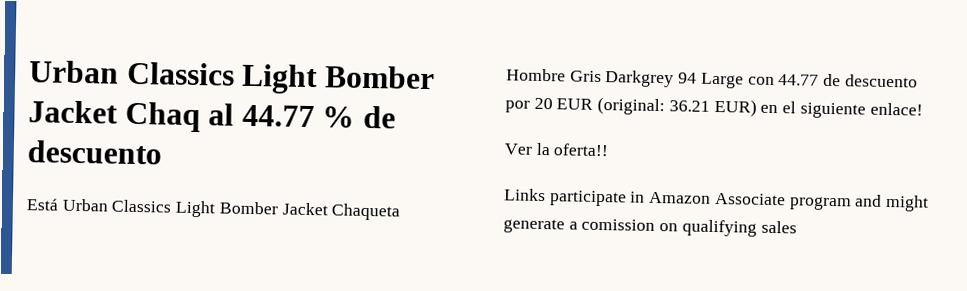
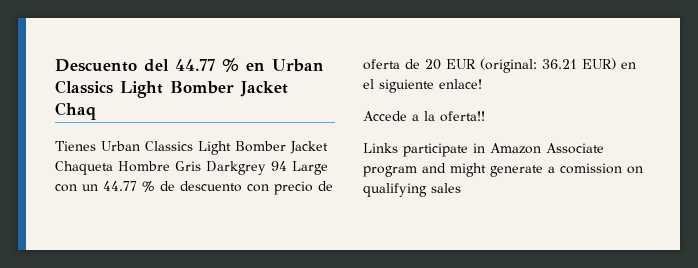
- Urban Classics Light Bomber Jacket Chaq al 44.77 % de descuento
- Está Urban Classics Light Bomber Jacket Chaqueta Hombre Gris Darkgrey 94 Large con 44.77 de descuento por 20 EUR (original: 36.21 EUR) en el siguiente enlace!
+ Descuento del 44.77 % en Urban Classics Light Bomber Jacket Chaq
+ Tienes Urban Classics Light Bomber Jacket Chaqueta Hombre Gris Darkgrey 94 Large con un 44.77 % de descuento con precio de oferta de 20 EUR (original: 36.21 EUR) en el siguiente enlace!
- Ver la oferta!!
+ Accede a la oferta!!

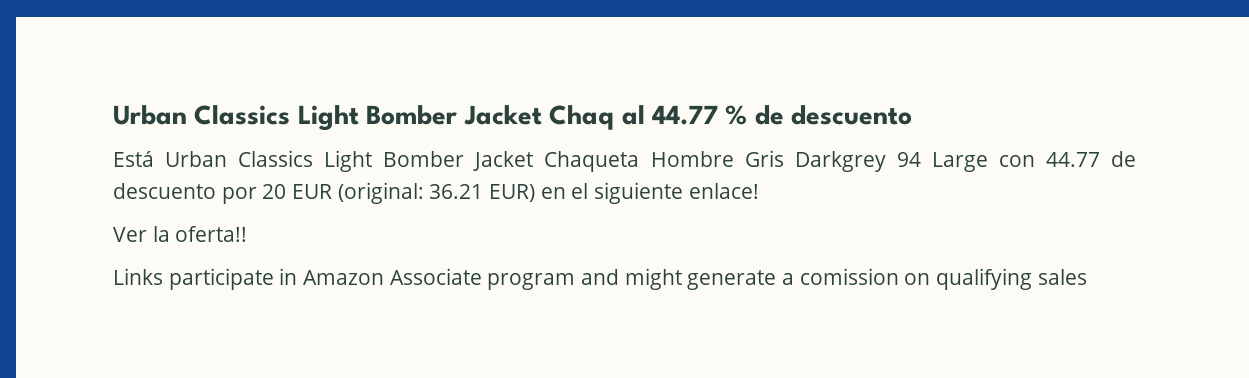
- Descuento del 44.77 % en Urban Classics Light Bomber Jacket Chaq
- Tienes Urban Classics Light Bomber Jacket Chaqueta Hombre Gris Darkgrey 94 Large con un 44.77 % de descuento con precio de oferta de 20 EUR (original: 36.21 EUR) en el siguiente enlace!
+ Urban Classics Light Bomber Jacket Chaq al 44.77 % de descuento
+ Está Urban Classics Light Bomber Jacket Chaqueta Hombre Gris Darkgrey 94 Large con 44.77 de descuento por 20 EUR (original: 36.21 EUR) en el siguiente enlace!
- Accede a la oferta!!
+ Ver la oferta!!

